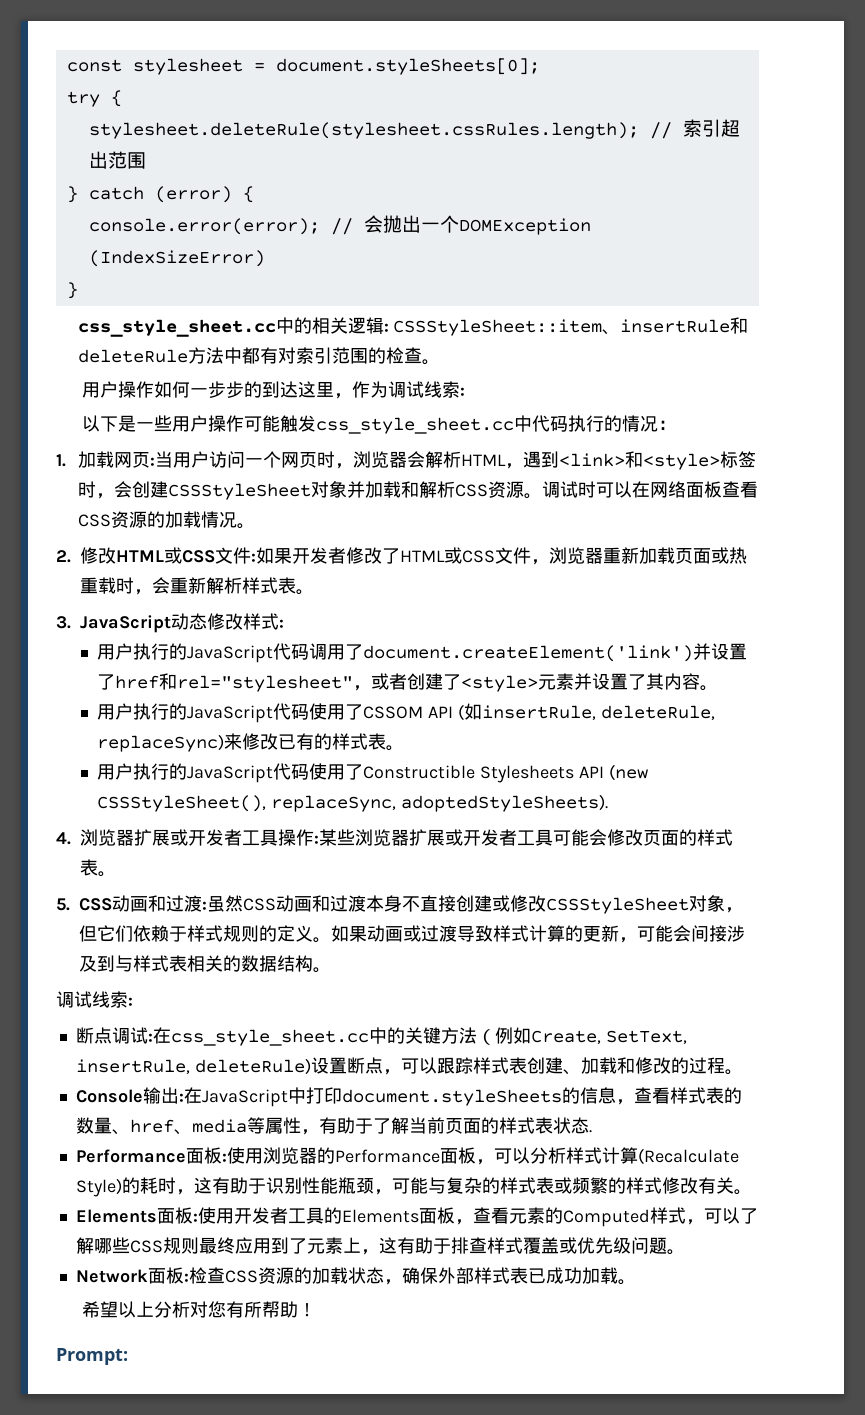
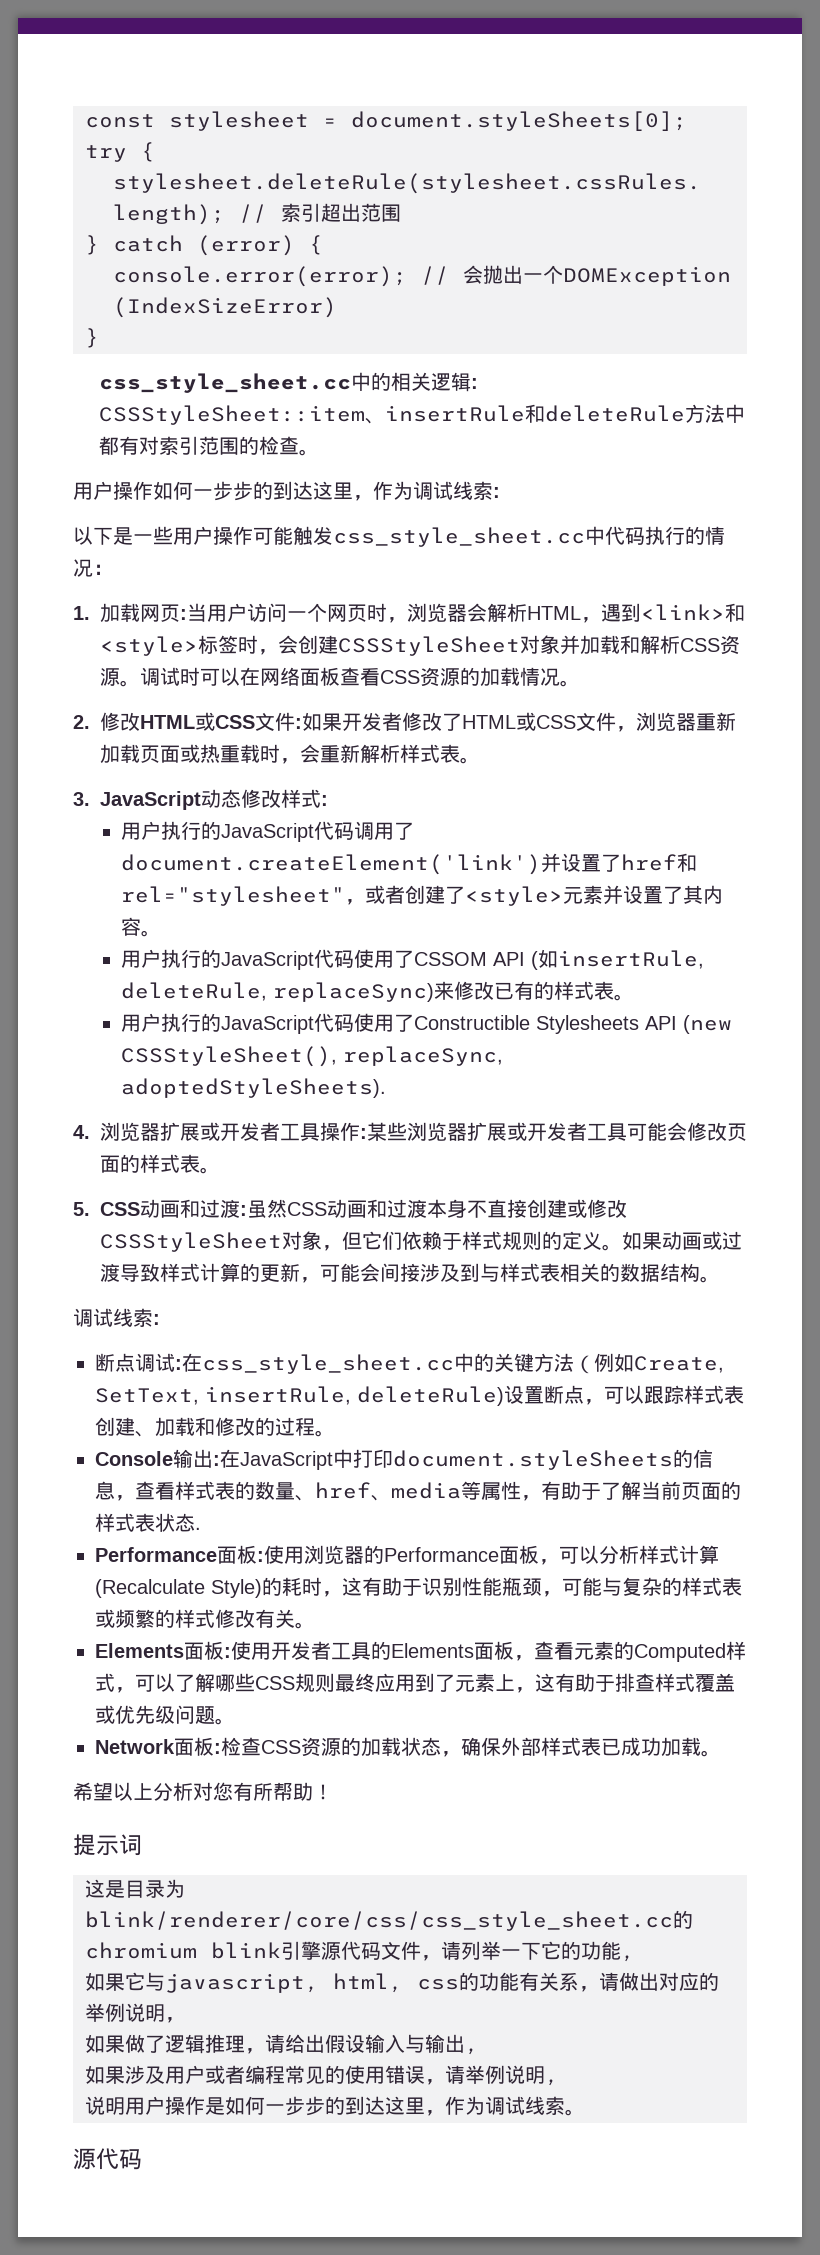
- Prompt:
+ 提示词
+ 这是目录为blink/renderer/core/css/css_style_sheet.cc的chromium blink引擎源代码文件，请列举一下它的功能,
+ 如果它与javascript, html, css的功能有关系，请做出对应的举例说明，
+ 如果做了逻辑推理，请给出假设输入与输出,
+ 如果涉及用户或者编程常见的使用错误，请举例说明,
+ 说明用户操作是如何一步步的到达这里，作为调试线索。
+ 源代码

